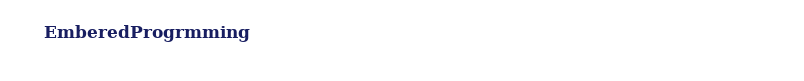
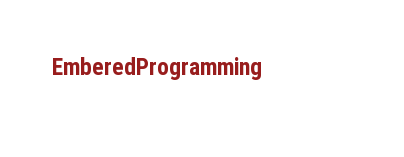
- EmberedProgrmming
+ EmberedProgramming

